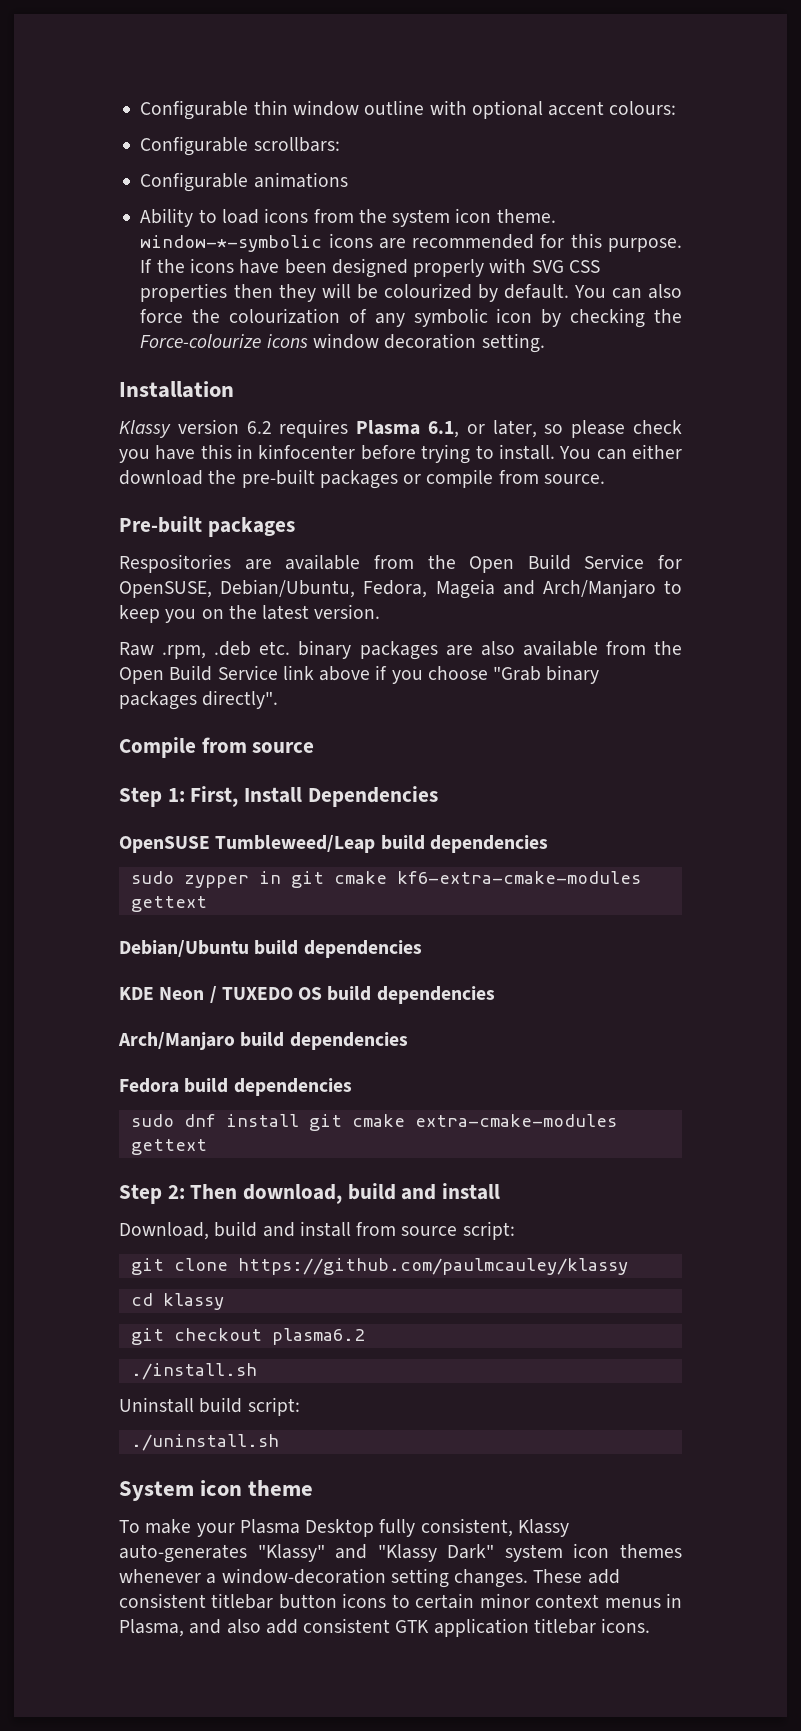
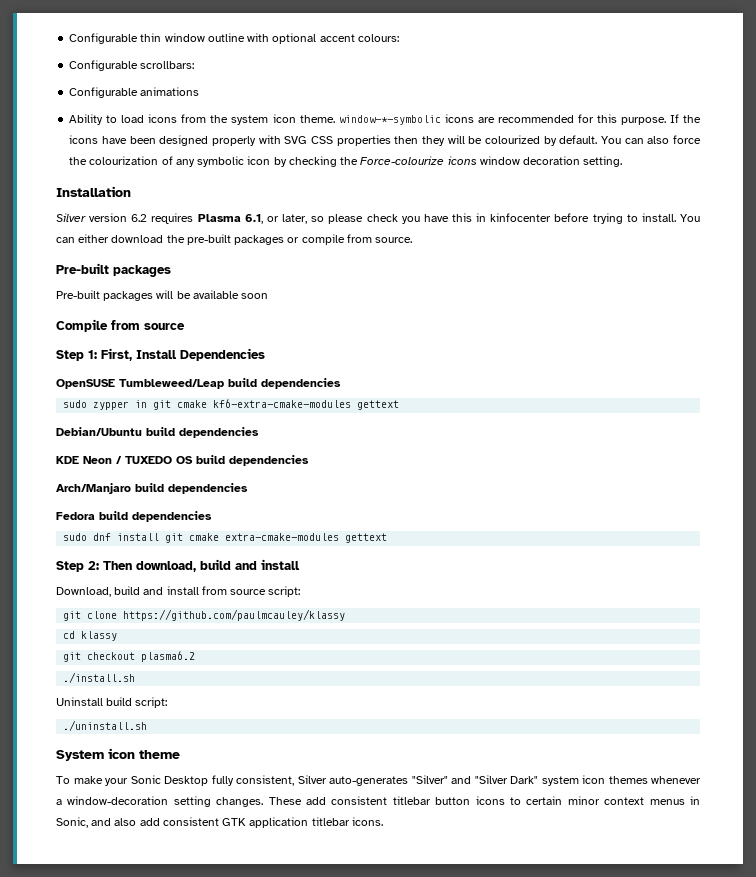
- Klassy version 6.2 requires Plasma 6.1, or later, so please check you have this in kinfocenter before trying to install.
+ Silver version 6.2 requires Plasma 6.1, or later, so please check you have this in kinfocenter before trying to install.
- Respositories are available from the Open Build Service for OpenSUSE, Debian/Ubuntu, Fedora, Mageia and Arch/Manjaro to keep you on the latest version.
- Raw .rpm, .deb etc. binary packages are also available from the Open Build Service link above if you choose "Grab binary packages directly".
+ Pre-built packages will be available soon
- To make your Plasma Desktop fully consistent, Klassy auto-generates "Klassy" and "Klassy Dark" system icon themes whenever a window-decoration setting changes.
+ To make your Sonic Desktop fully consistent, Silver auto-generates "Silver" and "Silver Dark" system icon themes whenever a window-decoration setting changes.
- These add consistent titlebar button icons to certain minor context menus in Plasma, and also add consistent GTK application titlebar icons.
+ These add consistent titlebar button icons to certain minor context menus in Sonic, and also add consistent GTK application titlebar icons.

